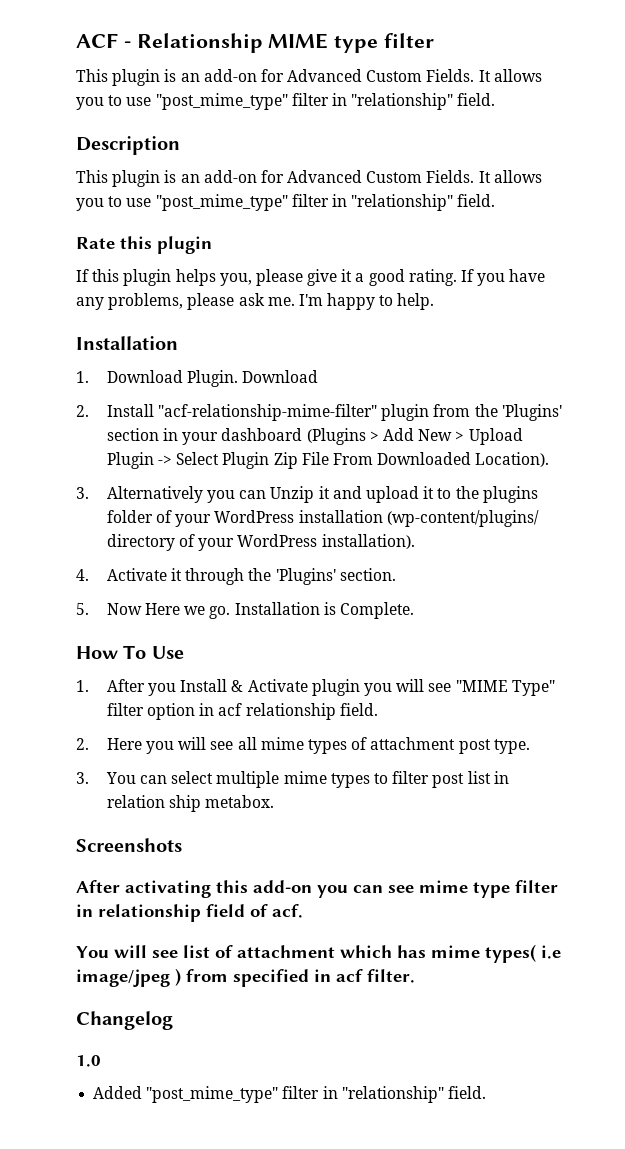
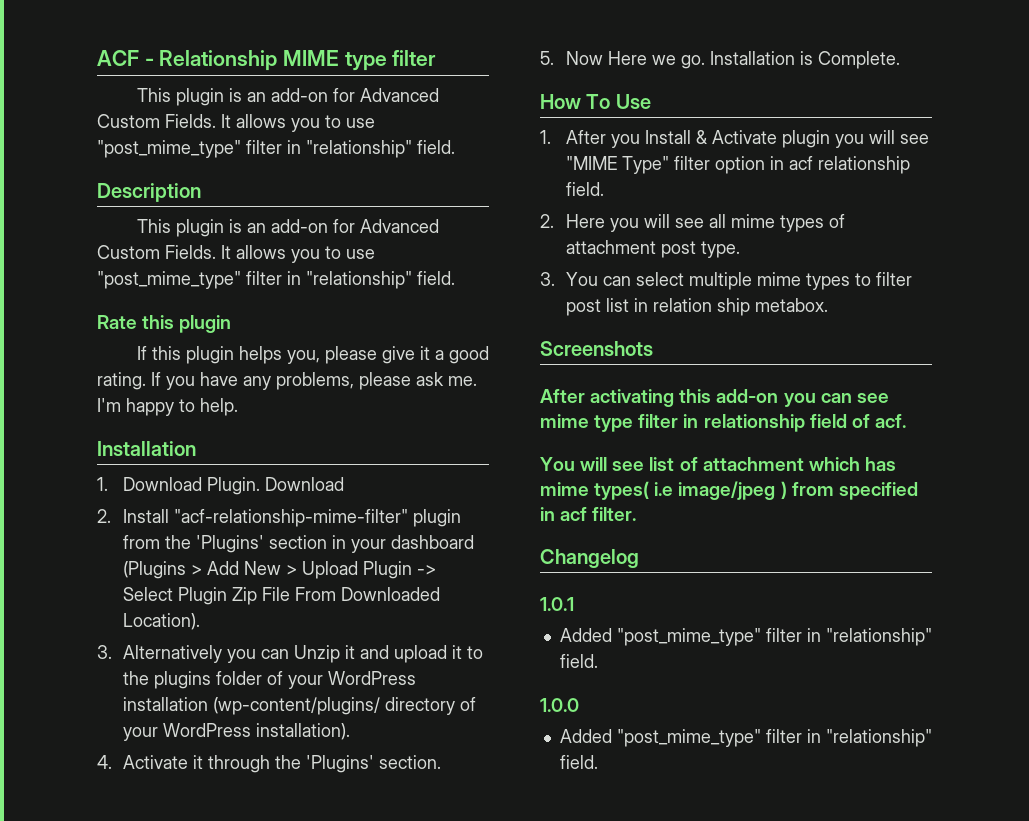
- 1.0
+ 1.0.1
+ Added "post_mime_type" filter in "relationship" field.
+ 1.0.0

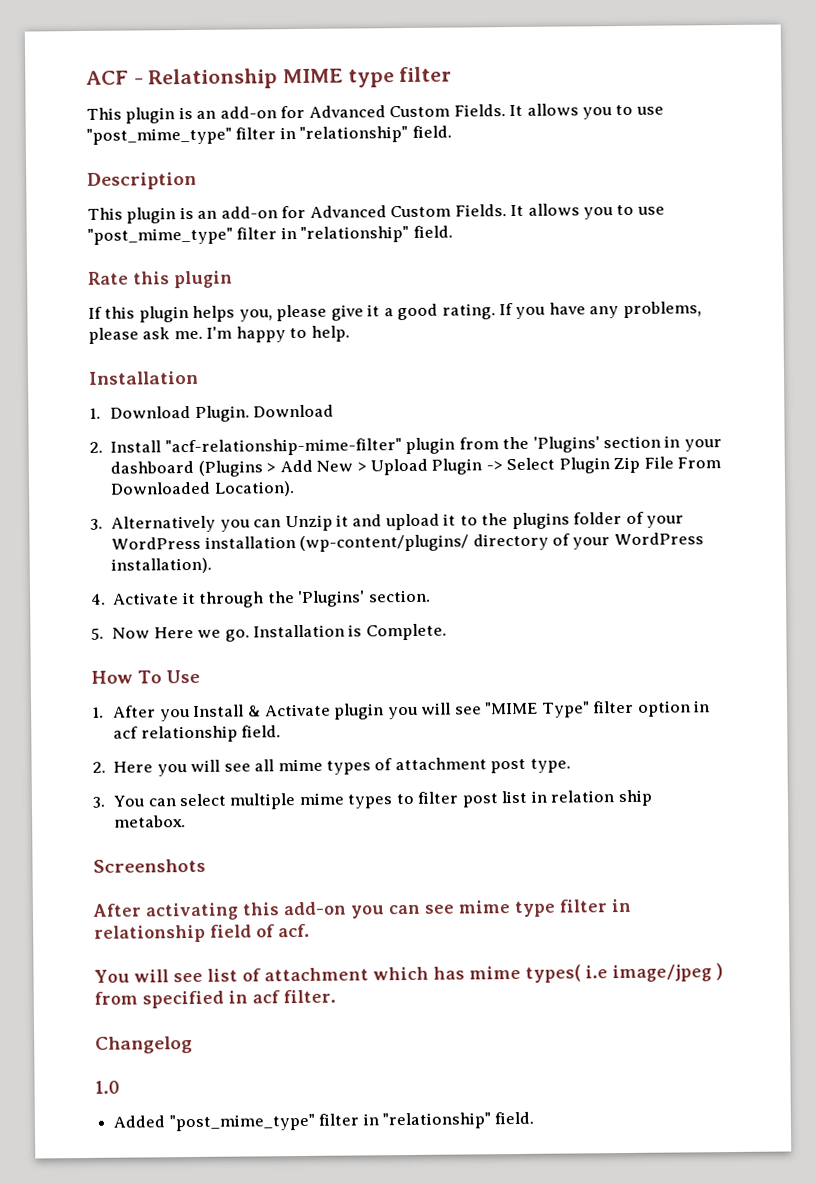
- 1.0.1
- Added "post_mime_type" filter in "relationship" field.
- 1.0.0
+ 1.0

